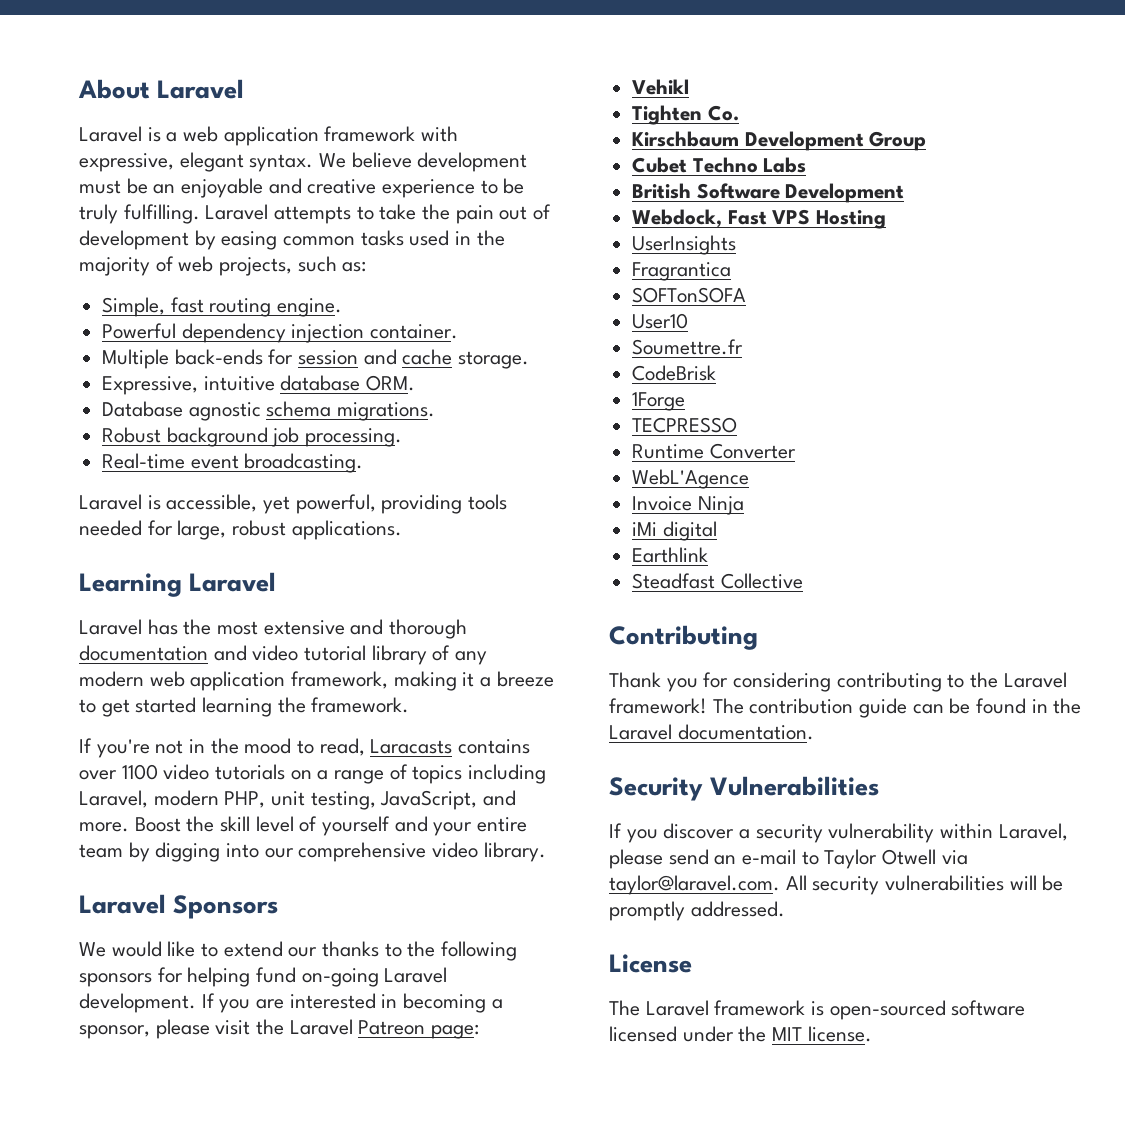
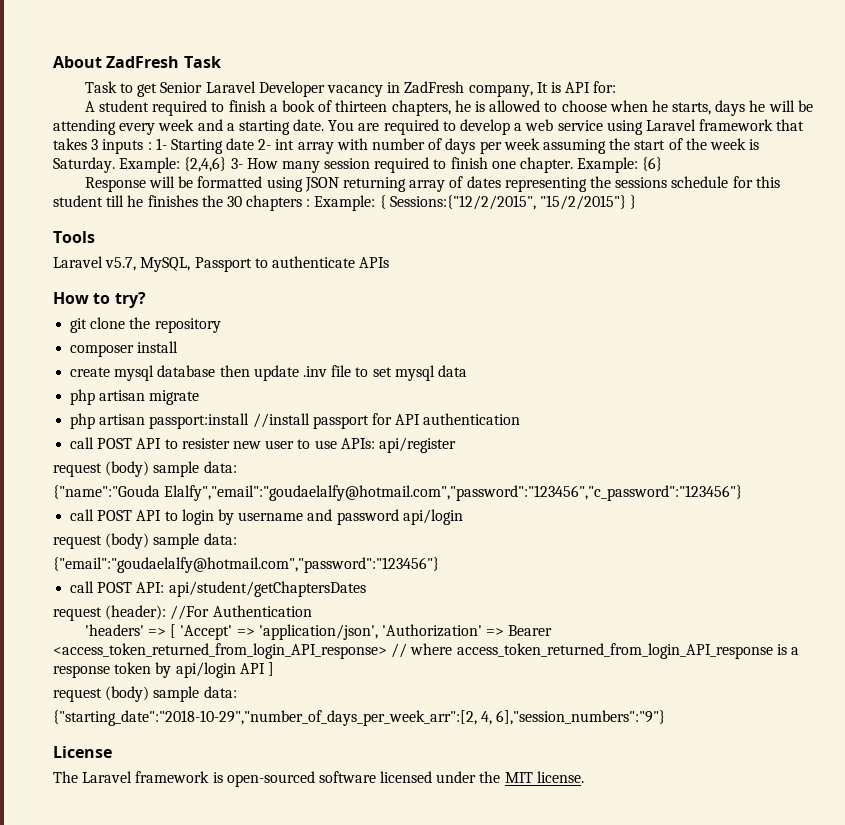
- About Laravel
- Laravel is a web application framework with expressive, elegant syntax. We believe development must be an enjoyable and creative experience to be truly fulfilling. Laravel attempts to take the pain out of development by easing common tasks used in the majority of web projects, such as:
- Simple, fast routing engine.
- Powerful dependency injection container.
- Multiple back-ends for session and cache storage.
- Expressive, intuitive database ORM.
- Database agnostic schema migrations.
- Robust background job processing.
- Real-time event broadcasting.
- Laravel is accessible, yet powerful, providing tools needed for large, robust applications.
- Learning Laravel
- Laravel has the most extensive and thorough documentation and video tutorial library of any modern web application framework, making it a breeze to get started learning the framework.
- If you're not in the mood to read, Laracasts contains over 1100 video tutorials on a range of topics including Laravel, modern PHP, unit testing, JavaScript, and more. Boost the skill level of yourself and your entire team by digging into our comprehensive video library.
- Laravel Sponsors
- We would like to extend our thanks to the following sponsors for helping fund on-going Laravel development. If you are interested in becoming a sponsor, please visit the Laravel Patreon page:
- Vehikl
- Tighten Co.
- Kirschbaum Development Group
- Cubet Techno Labs
- British Software Development
- Webdock, Fast VPS Hosting
- UserInsights
- Fragrantica
- SOFTonSOFA
- User10
- Soumettre.fr
- CodeBrisk
- 1Forge
- TECPRESSO
- Runtime Converter
- WebL'Agence
- Invoice Ninja
- iMi digital
- Earthlink
- Steadfast Collective
- Contributing
- Thank you for considering contributing to the Laravel framework! The contribution guide can be found in the Laravel documentation.
- Security Vulnerabilities
- If you discover a security vulnerability within Laravel, please send an e-mail to Taylor Otwell via taylor@laravel.com. All security vulnerabilities will be promptly addressed.
+ About ZadFresh Task
+ Task to get Senior Laravel Developer vacancy in ZadFresh company, It is API for:
+ A student required to finish a book of thirteen chapters, he is allowed to choose when he starts, days he will be attending every week and a starting date. You are required to develop a web service using Laravel framework that takes 3 inputs : 1- Starting date 2- int array with number of days per week assuming the start of the week is Saturday. Example: {2,4,6} 3- How many session required to finish one chapter. Example: {6}
+ Response will be formatted using JSON returning array of dates representing the sessions schedule for this student till he finishes the 30 chapters : Example: { Sessions:{"12/2/2015", "15/2/2015"} }
+ Tools
+ Laravel v5.7, MySQL, Passport to authenticate APIs
+ How to try?
+ git clone the repository
+ composer install
+ create mysql database then update .inv file to set mysql data
+ php artisan migrate
+ php artisan passport:install //install passport for API authentication
+ call POST API to resister new user to use APIs: api/register
+ request (body) sample data:
+ {"name":"Gouda Elalfy","email":"goudaelalfy@hotmail.com","password":"123456","c_password":"123456"}
+ call POST API to login by username and password api/login
+ request (body) sample data:
+ {"email":"goudaelalfy@hotmail.com","password":"123456"}
+ call POST API: api/student/getChaptersDates
+ request (header): //For Authentication
+ 'headers' => [ 'Accept' => 'application/json', 'Authorization' => Bearer <access_token_returned_from_login_API_response> // where access_token_returned_from_login_API_response is a response token by api/login API ]
+ request (body) sample data:
+ {"starting_date":"2018-10-29","number_of_days_per_week_arr":[2, 4, 6],"session_numbers":"9"}

